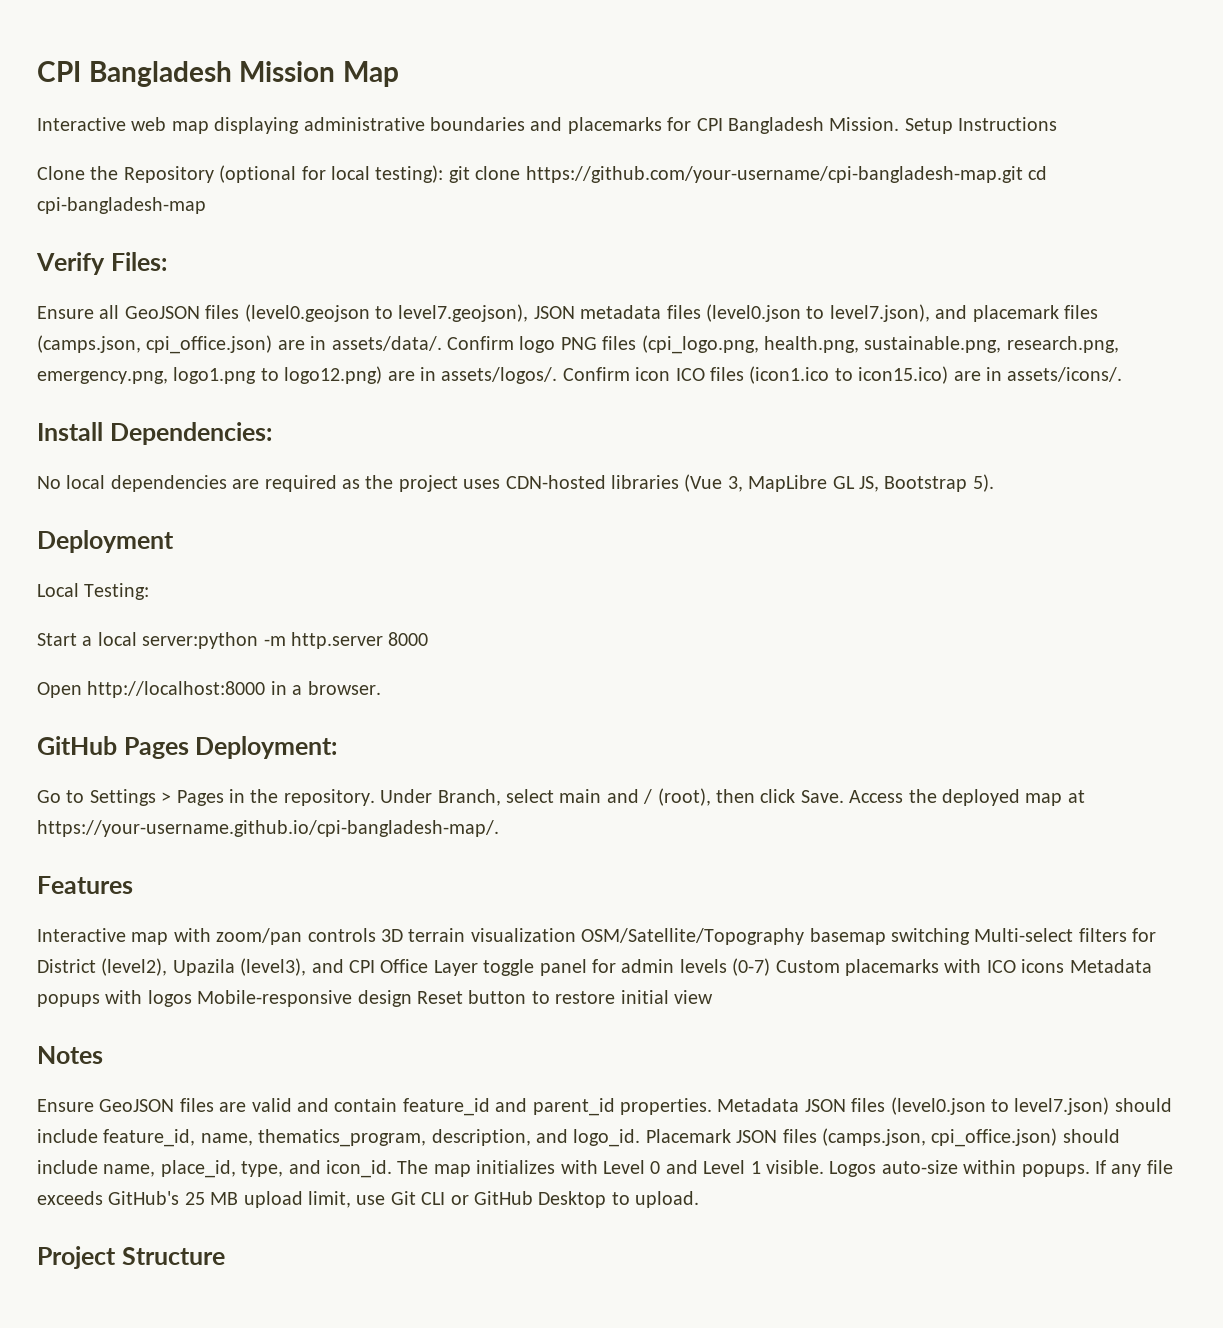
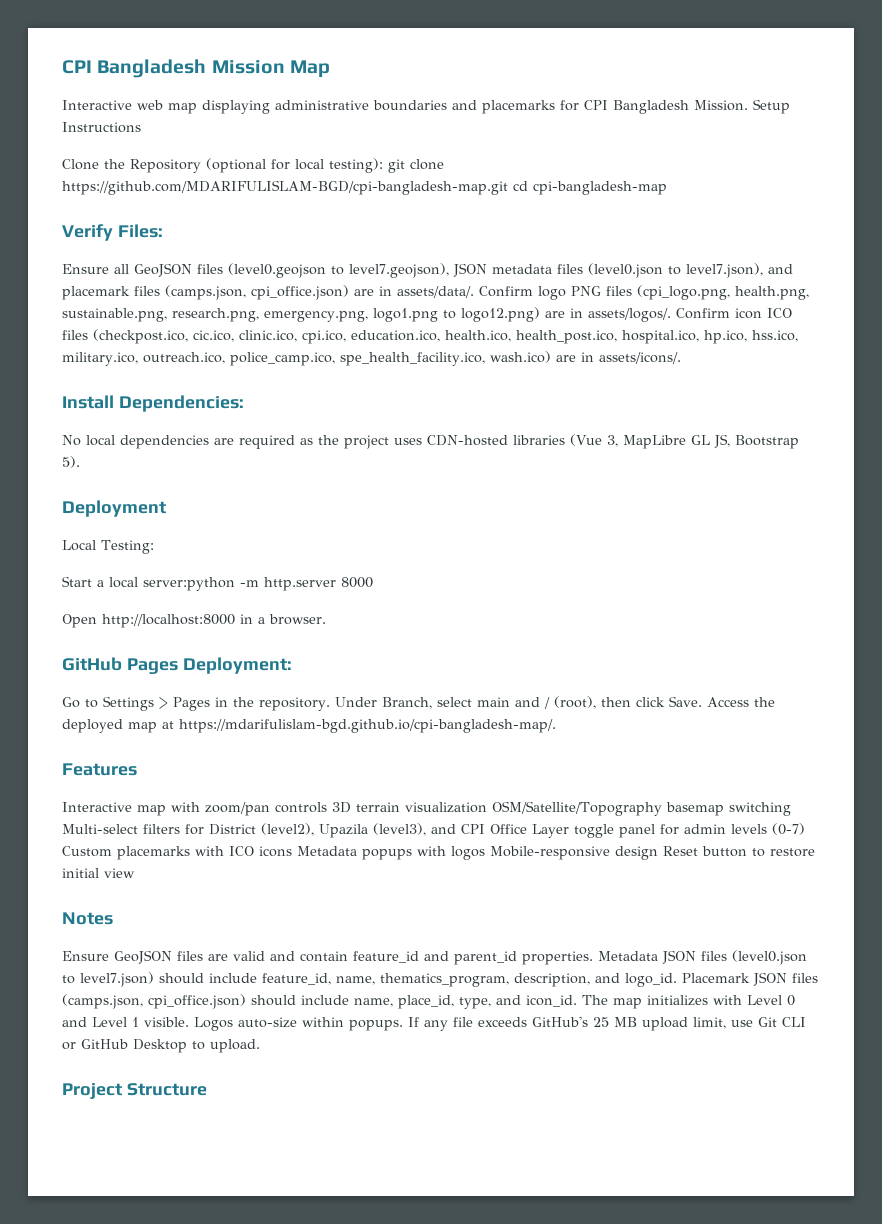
- Clone the Repository (optional for local testing): git clone https://github.com/your-username/cpi-bangladesh-map.git cd cpi-bangladesh-map
+ Clone the Repository (optional for local testing): git clone https://github.com/MDARIFULISLAM-BGD/cpi-bangladesh-map.git cd cpi-bangladesh-map
- Confirm icon ICO files (icon1.ico to icon15.ico) are in assets/icons/.
+ Confirm icon ICO files (checkpost.ico, cic.ico, clinic.ico, cpi.ico, education.ico, health.ico, health_post.ico, hospital.ico, hp.ico, hss.ico, military.ico, outreach.ico, police_camp.ico, spe_health_facility.ico, wash.ico) are in assets/icons/.
- Access the deployed map at https://your-username.github.io/cpi-bangladesh-map/.
+ Access the deployed map at https://mdarifulislam-bgd.github.io/cpi-bangladesh-map/.

